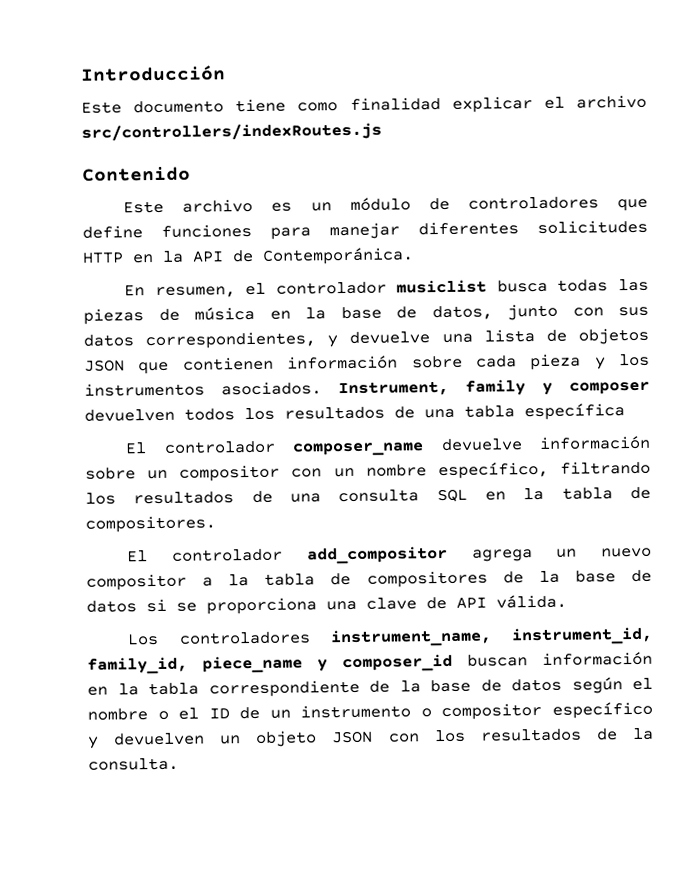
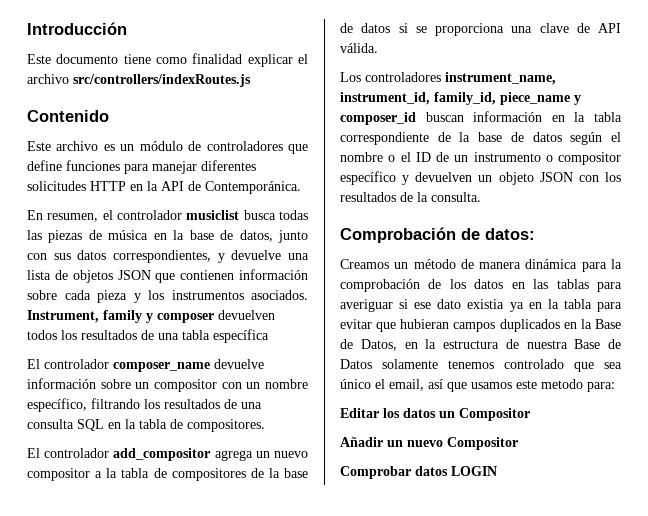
+ Comprobación de datos:
+ Creamos un método de manera dinámica para la comprobación de los datos en las tablas para averiguar si ese dato existia ya en la tabla para evitar que hubieran campos duplicados en la Base de Datos, en la estructura de nuestra Base de Datos solamente tenemos controlado que sea único el email, así que usamos este metodo para:
+ Editar los datos un Compositor
+ Añadir un nuevo Compositor
+ Comprobar datos LOGIN

